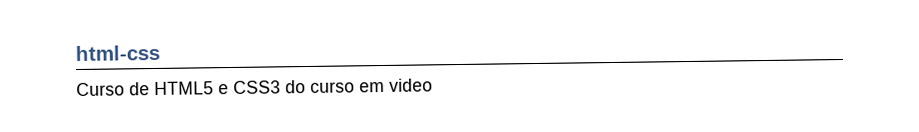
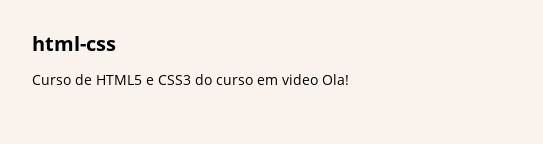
- Curso de HTML5 e CSS3 do curso em video
+ Curso de HTML5 e CSS3 do curso em video Ola!

